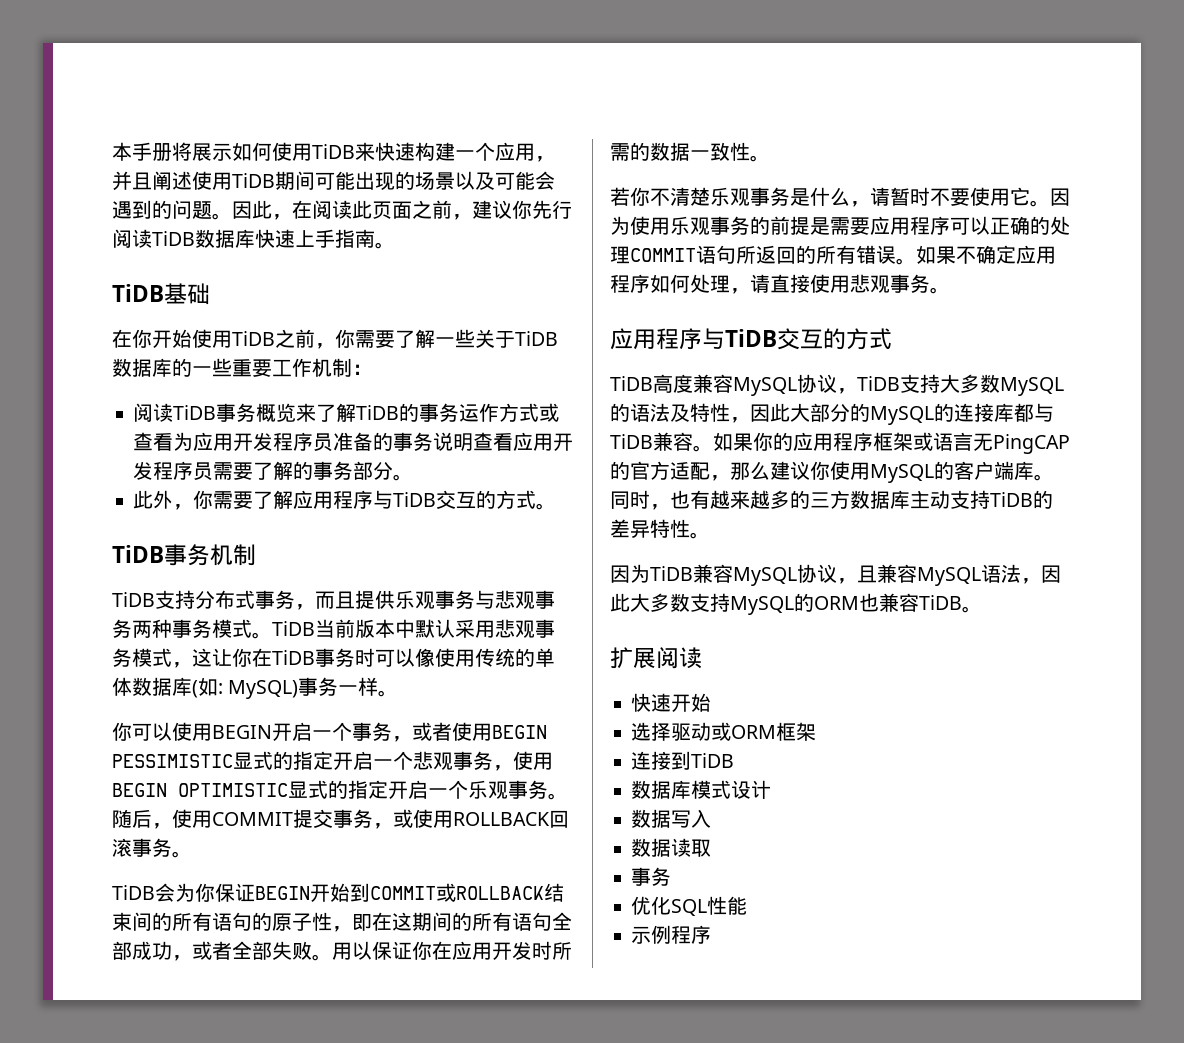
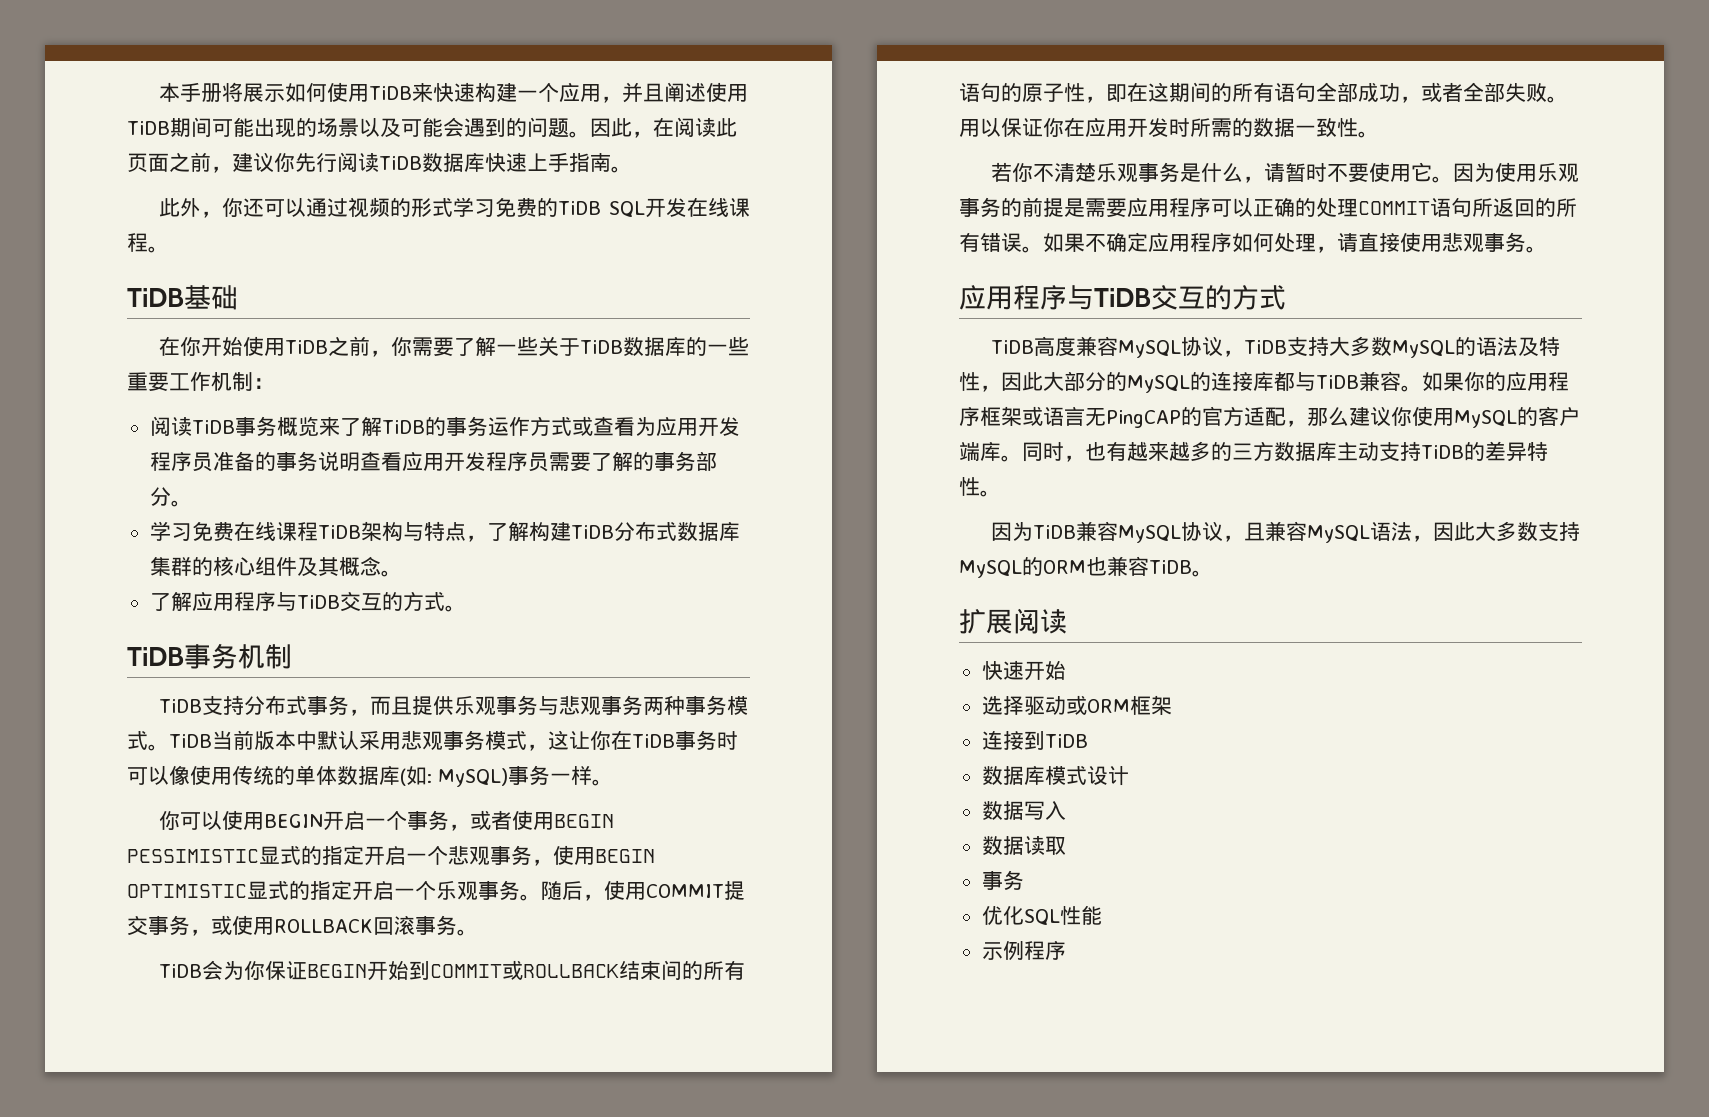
+ 此外，你还可以通过视频的形式学习免费的TiDB SQL开发在线课程。
- 此外，你需要了解应用程序与TiDB交互的方式。
+ 学习免费在线课程TiDB架构与特点，了解构建TiDB分布式数据库集群的核心组件及其概念。
+ 了解应用程序与TiDB交互的方式。

